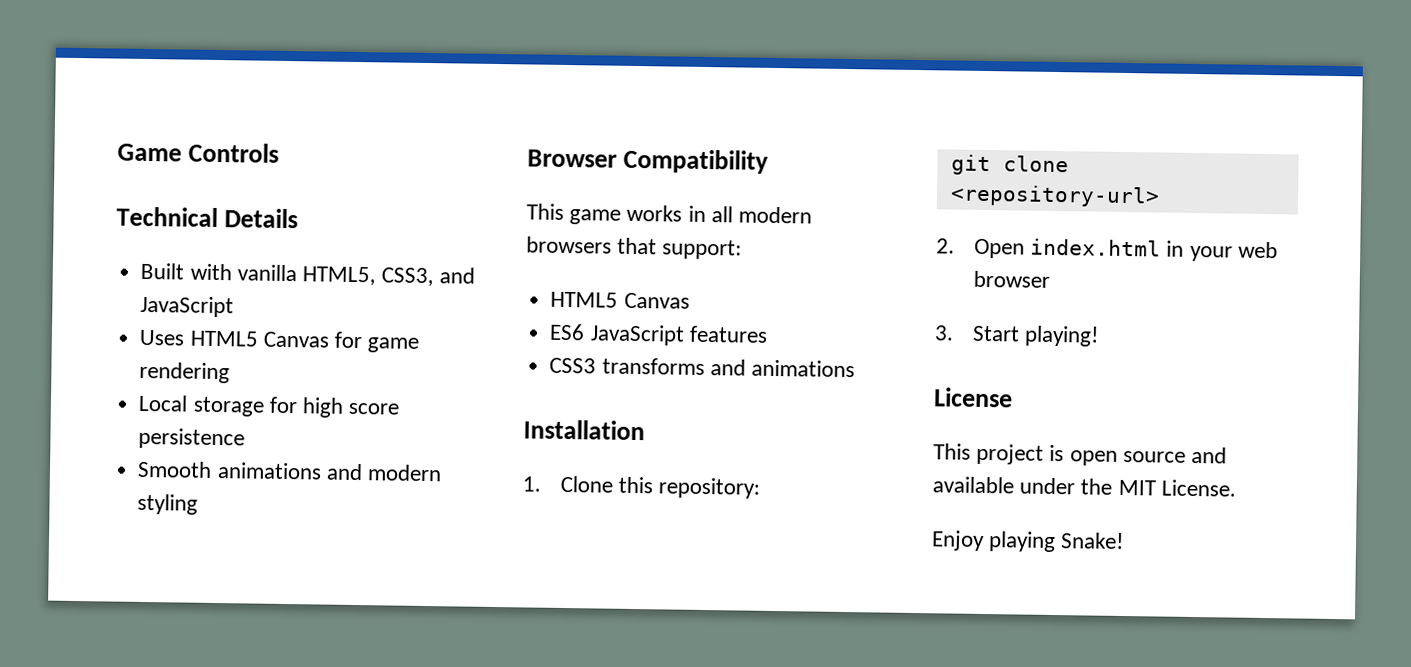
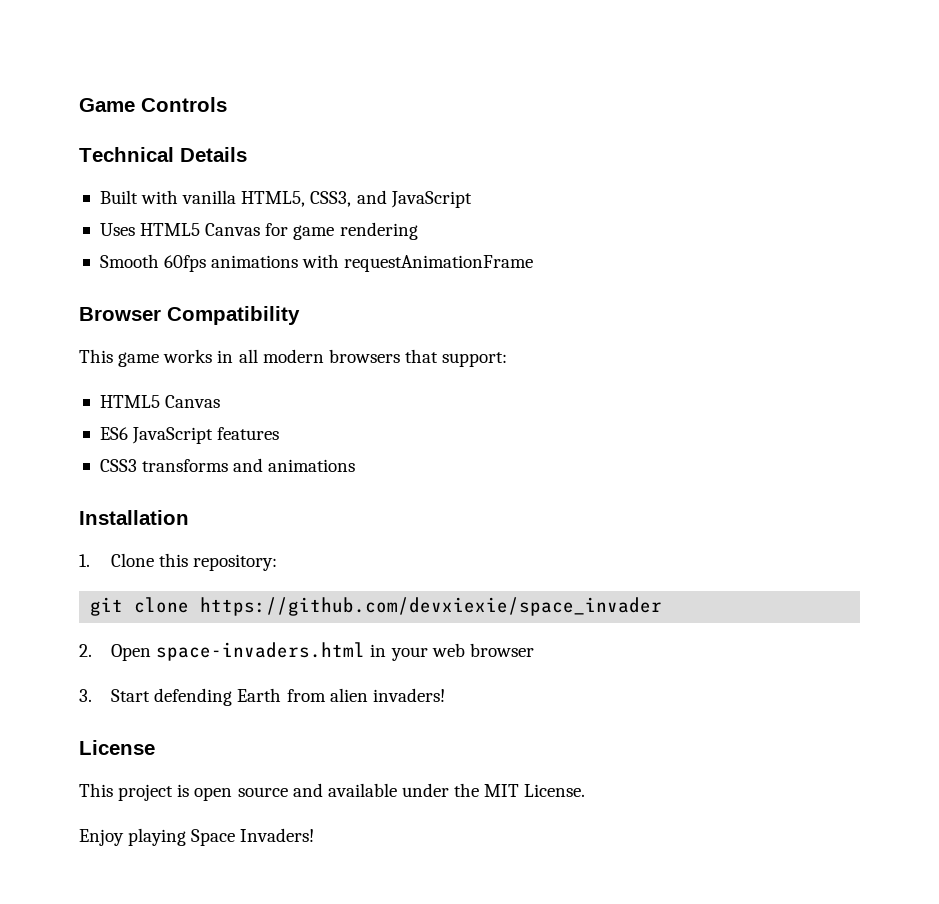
- Local storage for high score persistence
- Smooth animations and modern styling
+ Smooth 60fps animations with requestAnimationFrame
- git clone <repository-url>
+ git clone https://github.com/devxiexie/space_invader
- 2. Open index.html in your web browser
+ 2. Open space-invaders.html in your web browser
- 3. Start playing!
+ 3. Start defending Earth from alien invaders!
- Enjoy playing Snake!
+ Enjoy playing Space Invaders!

